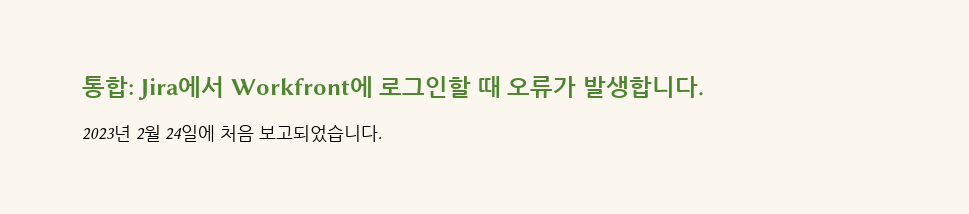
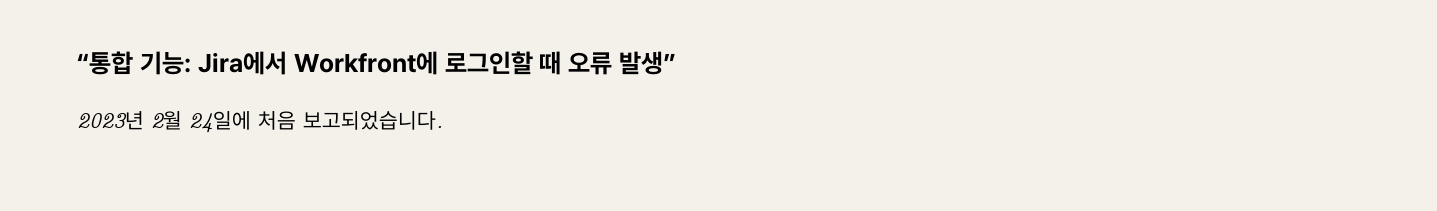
- 통합: Jira에서 Workfront에 로그인할 때 오류가 발생합니다.
+ “통합 기능: Jira에서 Workfront에 로그인할 때 오류 발생”

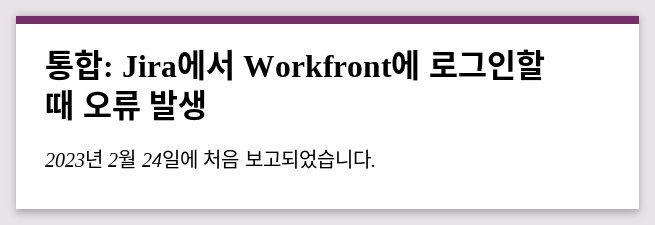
- “통합 기능: Jira에서 Workfront에 로그인할 때 오류 발생”
+ 통합: Jira에서 Workfront에 로그인할 때 오류 발생

